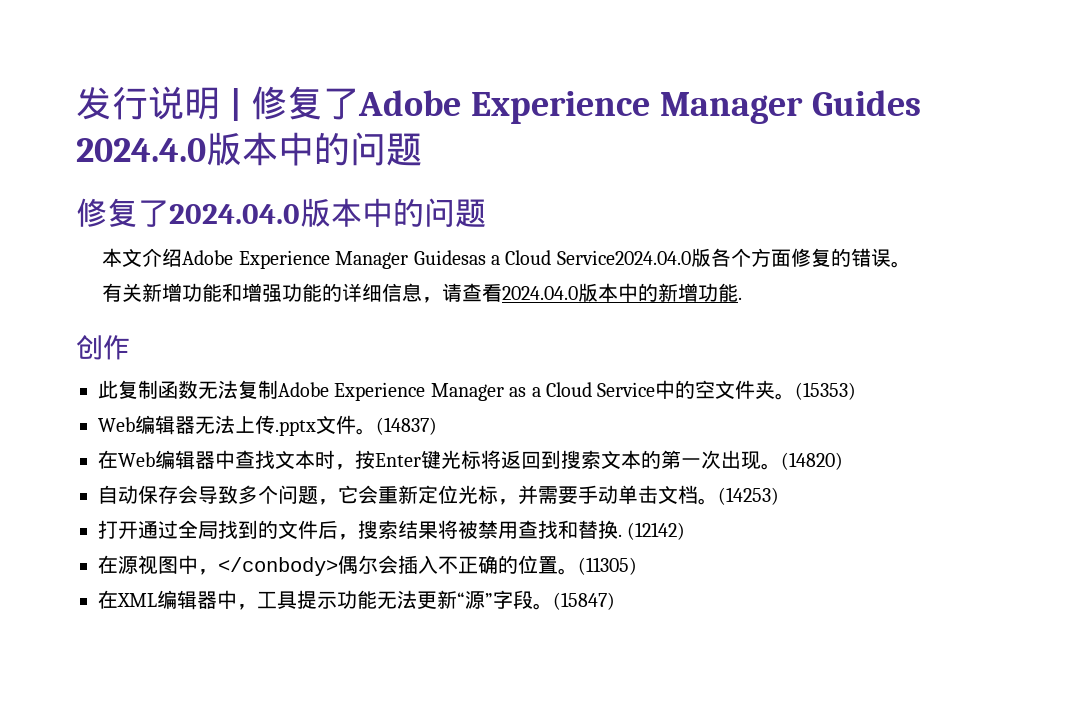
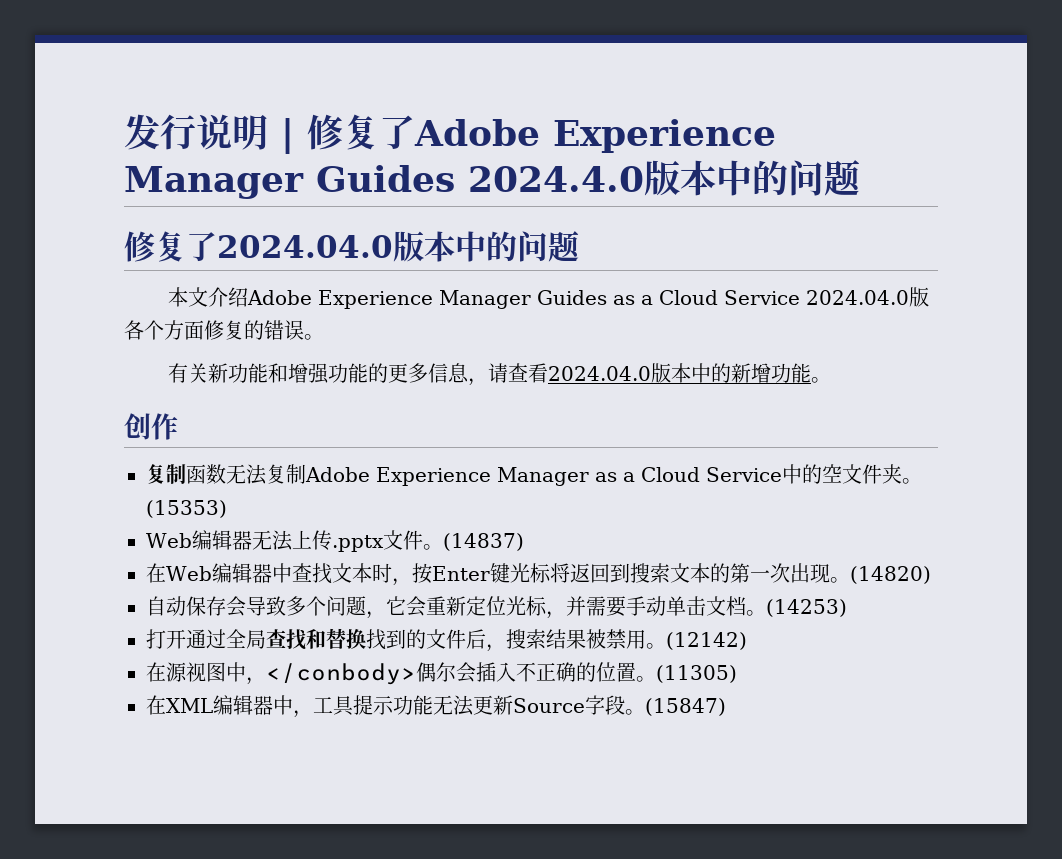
- 本文介绍Adobe Experience Manager Guidesas a Cloud Service2024.04.0版各个方面修复的错误。
+ 本文介绍Adobe Experience Manager Guides as a Cloud Service 2024.04.0版各个方面修复的错误。
- 有关新增功能和增强功能的详细信息，请查看2024.04.0版本中的新增功能.
+ 有关新功能和增强功能的更多信息，请查看2024.04.0版本中的新增功能。
- 此复制函数无法复制Adobe Experience Manager as a Cloud Service中的空文件夹。
+ 复制函数无法复制Adobe Experience Manager as a Cloud Service中的空文件夹。
- 打开通过全局找到的文件后，搜索结果将被禁用查找和替换.
+ 打开通过全局查找和替换找到的文件后，搜索结果被禁用。
- 在XML编辑器中，工具提示功能无法更新“源”字段。
+ 在XML编辑器中，工具提示功能无法更新Source字段。

